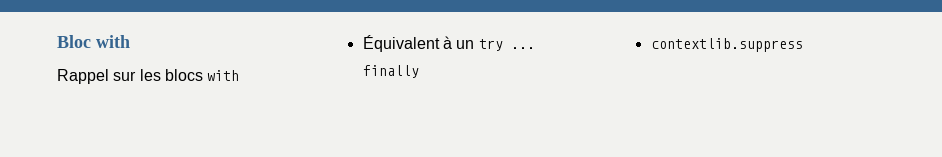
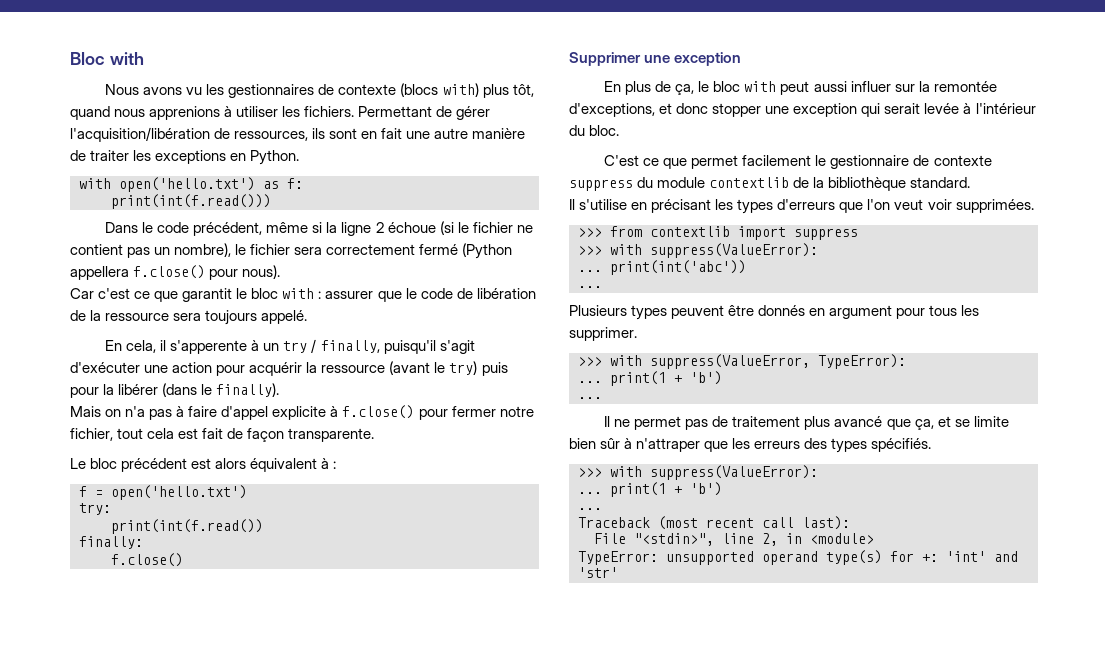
- Rappel sur les blocs with
- Équivalent à un try ... finally
- contextlib.suppress
+ Nous avons vu les gestionnaires de contexte (blocs with) plus tôt, quand nous apprenions à utiliser les fichiers. Permettant de gérer l'acquisition/libération de ressources, ils sont en fait une autre manière de traiter les exceptions en Python.
+ with open('hello.txt') as f:
+ print(int(f.read()))
+ Dans le code précédent, même si la ligne 2 échoue (si le fichier ne contient pas un nombre), le fichier sera correctement fermé (Python appellera f.close() pour nous).
+ Car c'est ce que garantit le bloc with : assurer que le code de libération de la ressource sera toujours appelé.
+ En cela, il s'apperente à un try / finally, puisqu'il s'agit d'exécuter une action pour acquérir la ressource (avant le try) puis pour la libérer (dans le finally).
+ Mais on n'a pas à faire d'appel explicite à f.close() pour fermer notre fichier, tout cela est fait de façon transparente.
+ Le bloc précédent est alors équivalent à :
+ f = open('hello.txt')
+ try:
+ print(int(f.read())
+ finally:
+ f.close()
+ Supprimer une exception
+ En plus de ça, le bloc with peut aussi influer sur la remontée d'exceptions, et donc stopper une exception qui serait levée à l'intérieur du bloc.
+ C'est ce que permet facilement le gestionnaire de contexte suppress du module contextlib de la bibliothèque standard.
+ Il s'utilise en précisant les types d'erreurs que l'on veut voir supprimées.
+ >>> from contextlib import suppress
+ >>> with suppress(ValueError):
+ ... print(int('abc'))
+ ...
+ Plusieurs types peuvent être donnés en argument pour tous les supprimer.
+ >>> with suppress(ValueError, TypeError):
+ ... print(1 + 'b')
+ ...
+ Il ne permet pas de traitement plus avancé que ça, et se limite bien sûr à n'attraper que les erreurs des types spécifiés.
+ >>> with suppress(ValueError):
+ ... print(1 + 'b')
+ ...
+ Traceback (most recent call last):
+ File "<stdin>", line 2, in <module>
+ TypeError: unsupported operand type(s) for +: 'int' and 'str'

